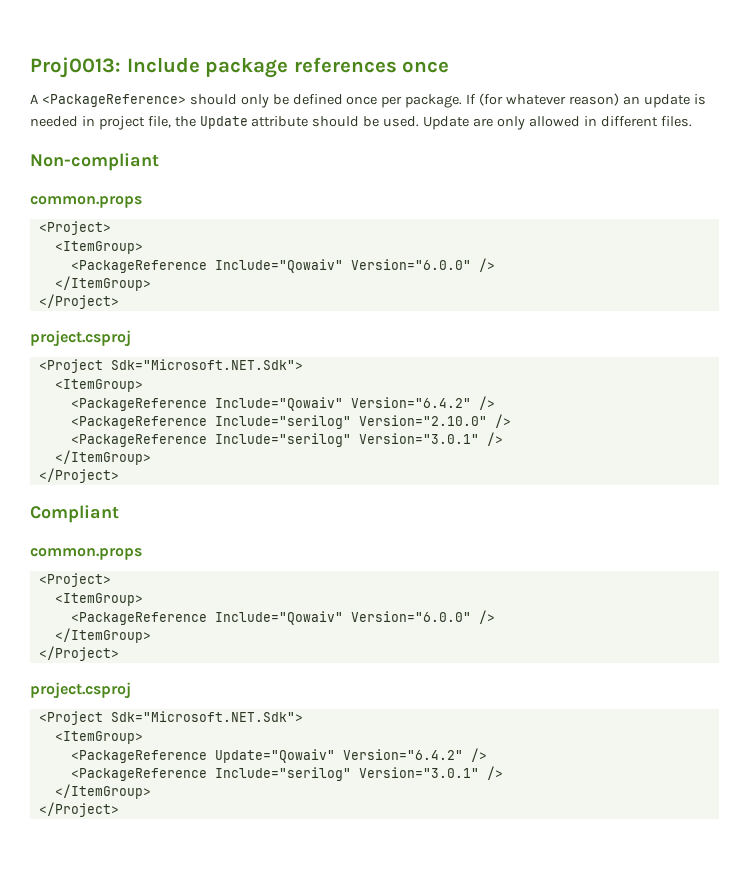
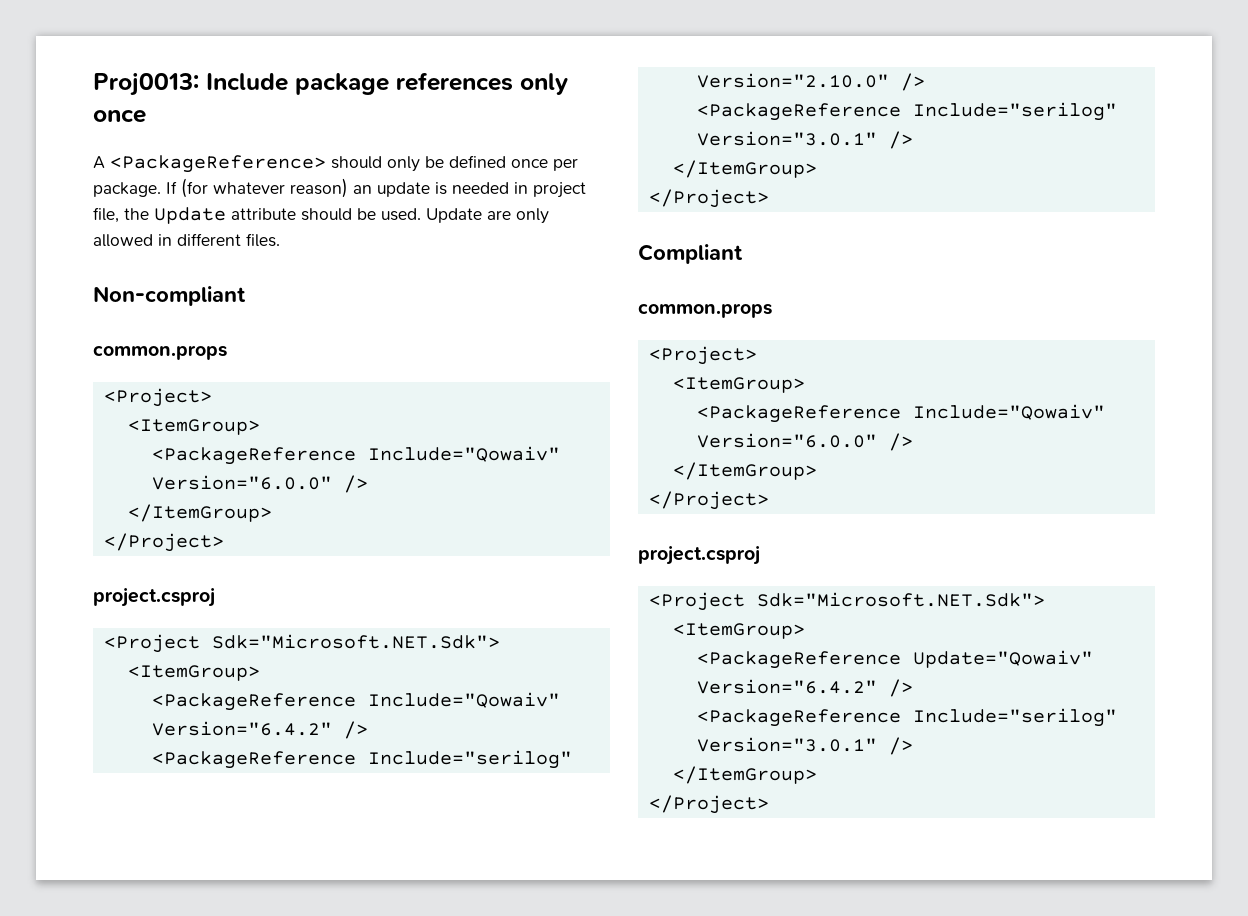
- Proj0013: Include package references once
+ Proj0013: Include package references only once

